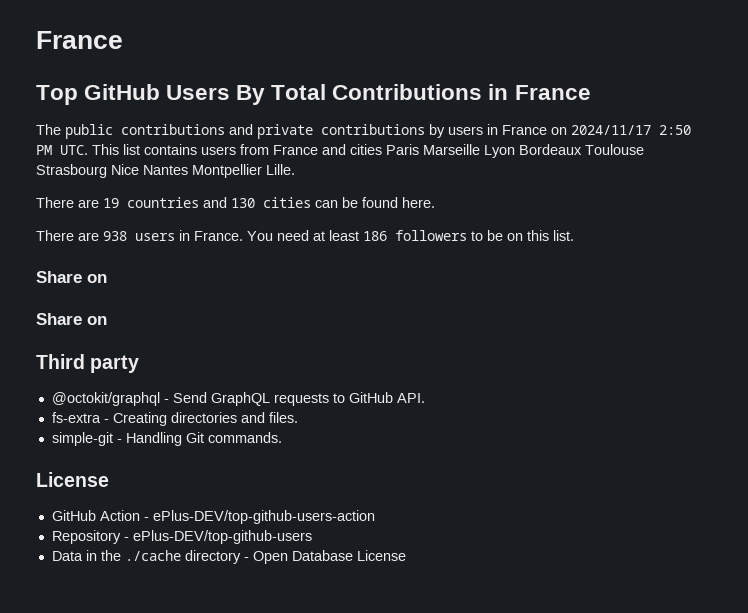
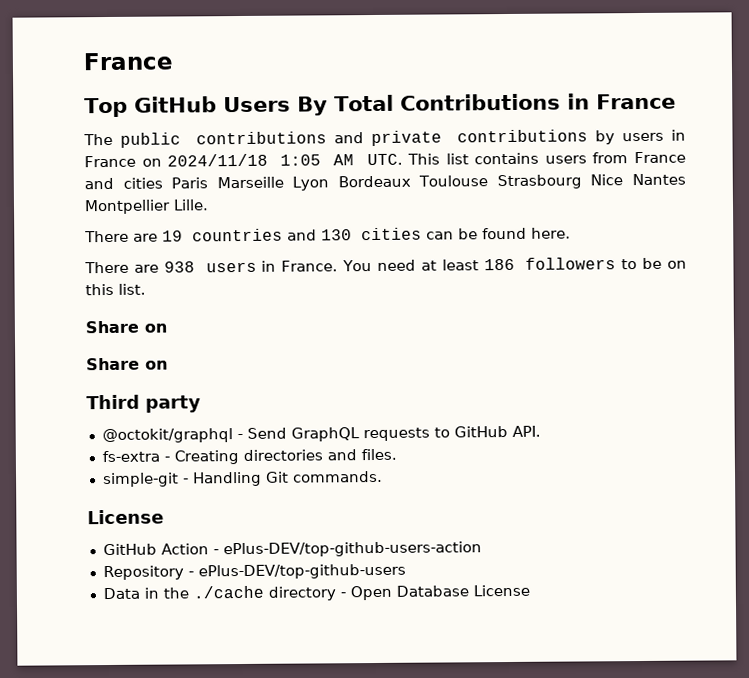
- The public contributions and private contributions by users in France on 2024/11/17 2:50 PM UTC. This list contains users from France and cities Paris Marseille Lyon Bordeaux Toulouse Strasbourg Nice Nantes Montpellier Lille.
+ The public contributions and private contributions by users in France on 2024/11/18 1:05 AM UTC. This list contains users from France and cities Paris Marseille Lyon Bordeaux Toulouse Strasbourg Nice Nantes Montpellier Lille.

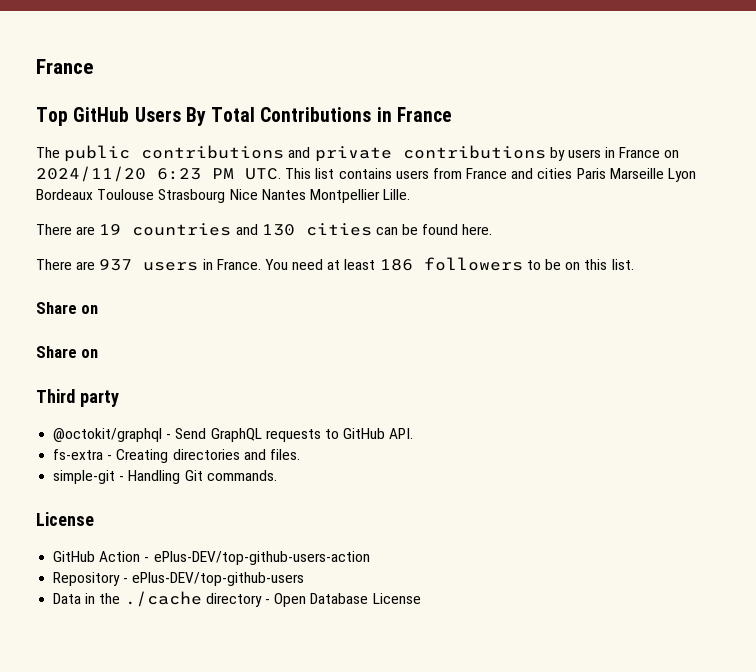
- The public contributions and private contributions by users in France on 2024/11/18 1:05 AM UTC. This list contains users from France and cities Paris Marseille Lyon Bordeaux Toulouse Strasbourg Nice Nantes Montpellier Lille.
+ The public contributions and private contributions by users in France on 2024/11/20 6:23 PM UTC. This list contains users from France and cities Paris Marseille Lyon Bordeaux Toulouse Strasbourg Nice Nantes Montpellier Lille.
- There are 938 users in France.
+ There are 937 users in France.

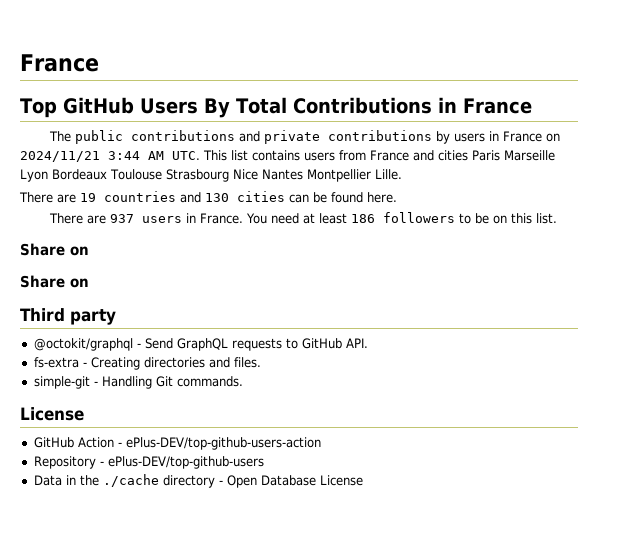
- The public contributions and private contributions by users in France on 2024/11/20 6:23 PM UTC. This list contains users from France and cities Paris Marseille Lyon Bordeaux Toulouse Strasbourg Nice Nantes Montpellier Lille.
+ The public contributions and private contributions by users in France on 2024/11/21 3:44 AM UTC. This list contains users from France and cities Paris Marseille Lyon Bordeaux Toulouse Strasbourg Nice Nantes Montpellier Lille.

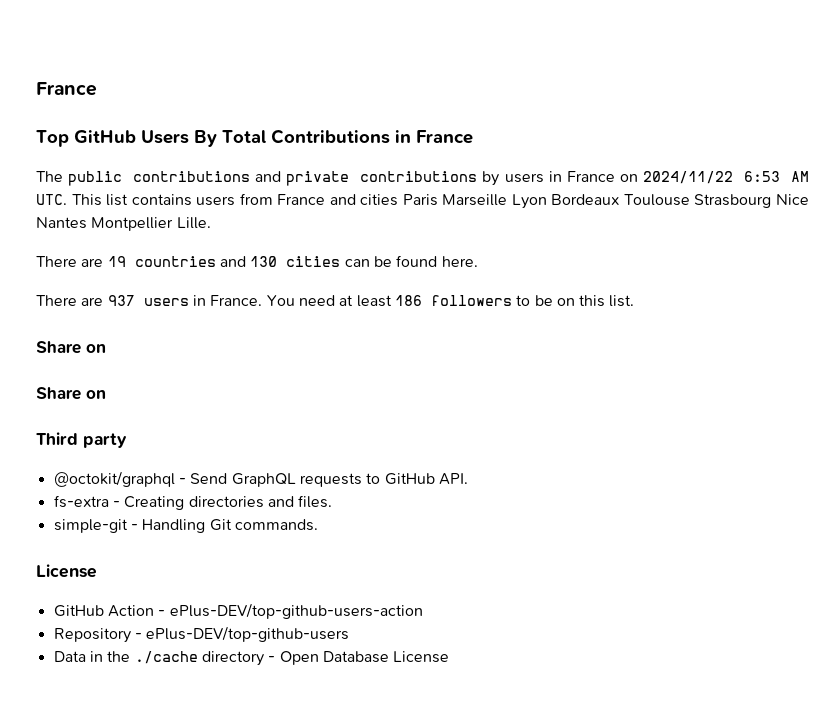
- The public contributions and private contributions by users in France on 2024/11/21 3:44 AM UTC. This list contains users from France and cities Paris Marseille Lyon Bordeaux Toulouse Strasbourg Nice Nantes Montpellier Lille.
+ The public contributions and private contributions by users in France on 2024/11/22 6:53 AM UTC. This list contains users from France and cities Paris Marseille Lyon Bordeaux Toulouse Strasbourg Nice Nantes Montpellier Lille.

